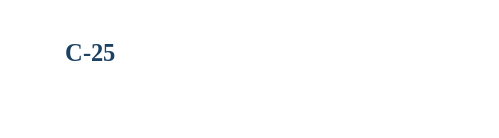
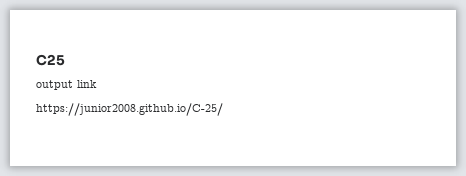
- C-25
+ C25
+ output link
+ https://junior2008.github.io/C-25/

